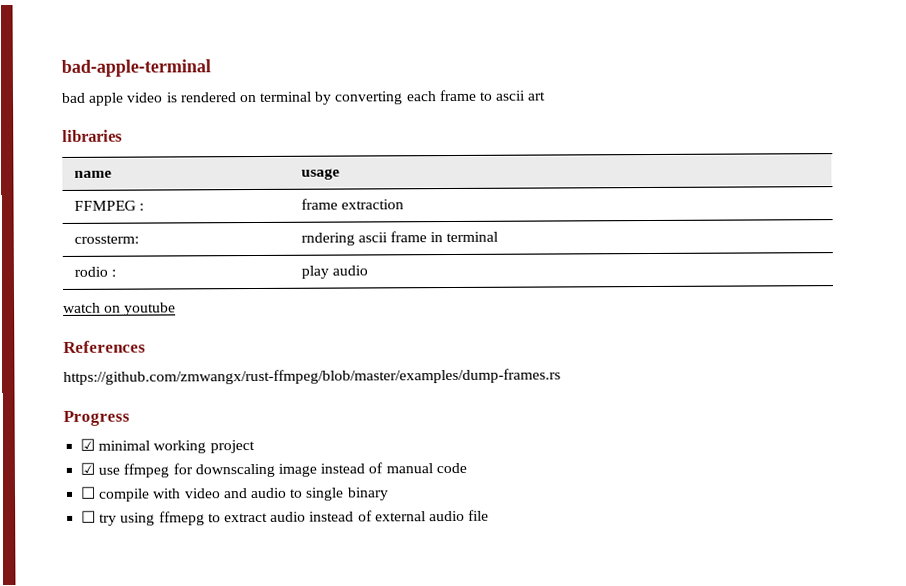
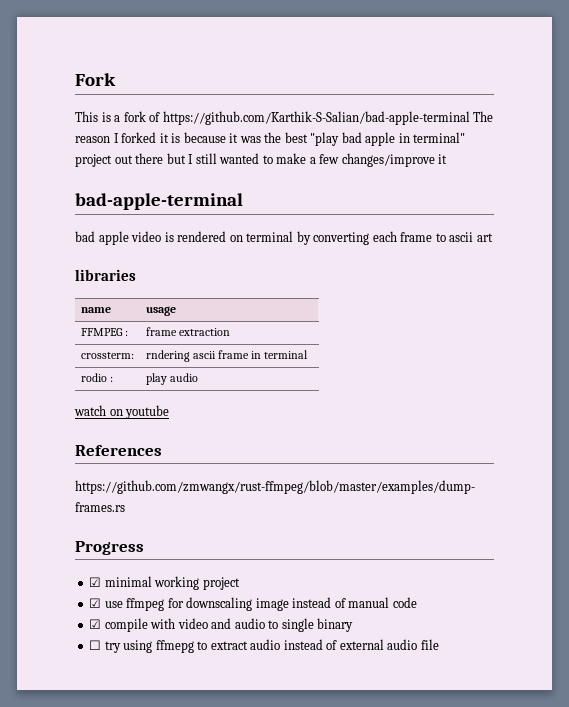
+ Fork
+ This is a fork of https://github.com/Karthik-S-Salian/bad-apple-terminal The reason I forked it is because it was the best "play bad apple in terminal" project out there but I still wanted to make a few changes/improve it
- ☐ compile with video and audio to single binary
+ ☑ compile with video and audio to single binary

